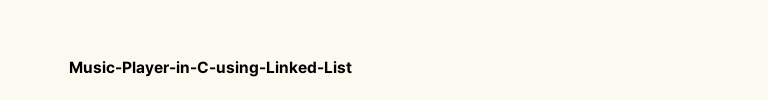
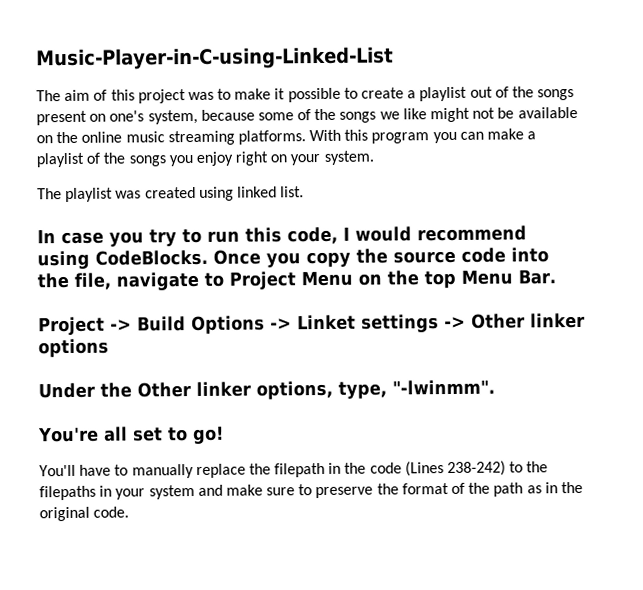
+ The aim of this project was to make it possible to create a playlist out of the songs present on one's system, because some of the songs we like might not be available on the online music streaming platforms. With this program you can make a playlist of the songs you enjoy right on your system.
+ The playlist was created using linked list.
+ In case you try to run this code, I would recommend using CodeBlocks. Once you copy the source code into the file, navigate to Project Menu on the top Menu Bar.
+ Project -> Build Options -> Linket settings -> Other linker options
+ Under the Other linker options, type, "-lwinmm".
+ You're all set to go!
+ You'll have to manually replace the filepath in the code (Lines 238-242) to the filepaths in your system and make sure to preserve the format of the path as in the original code.

